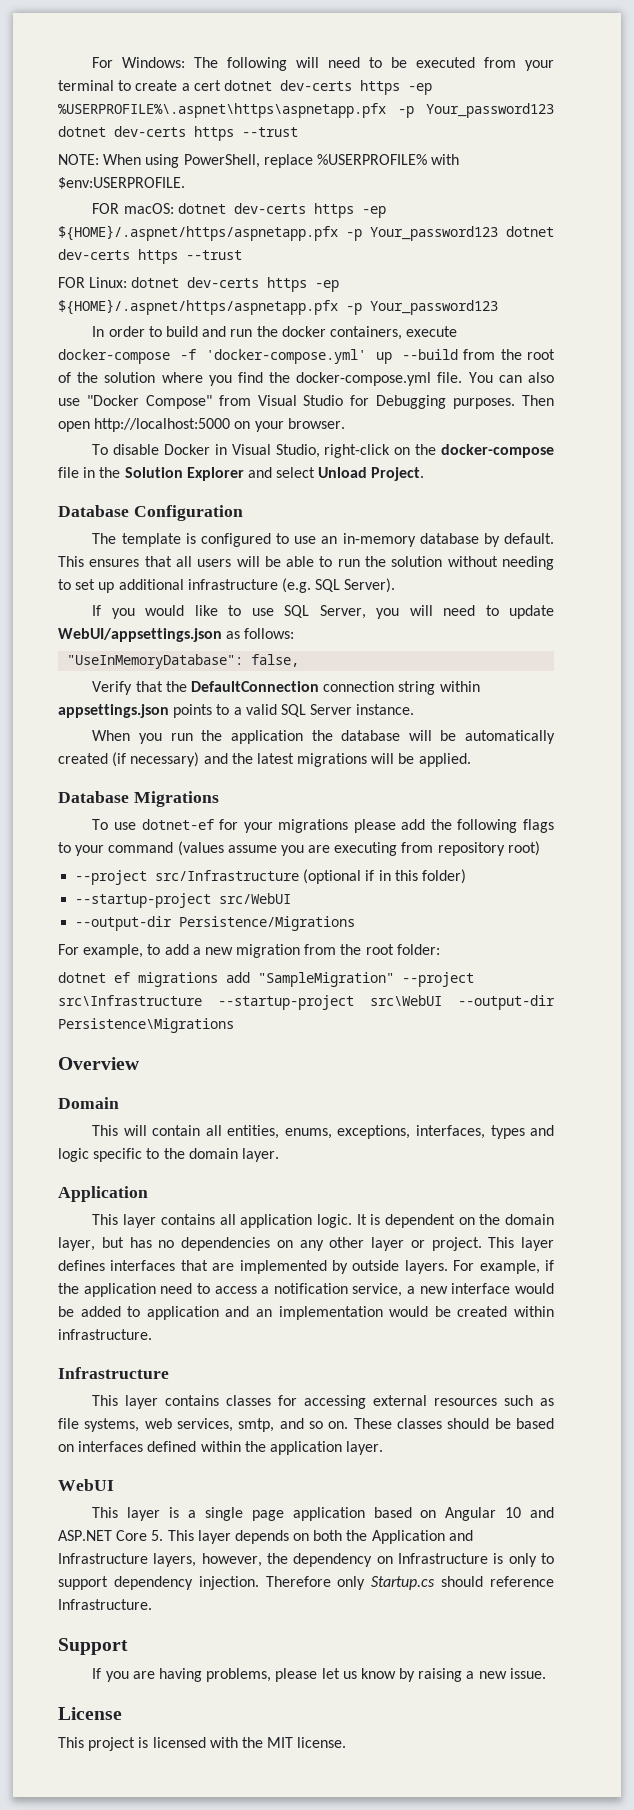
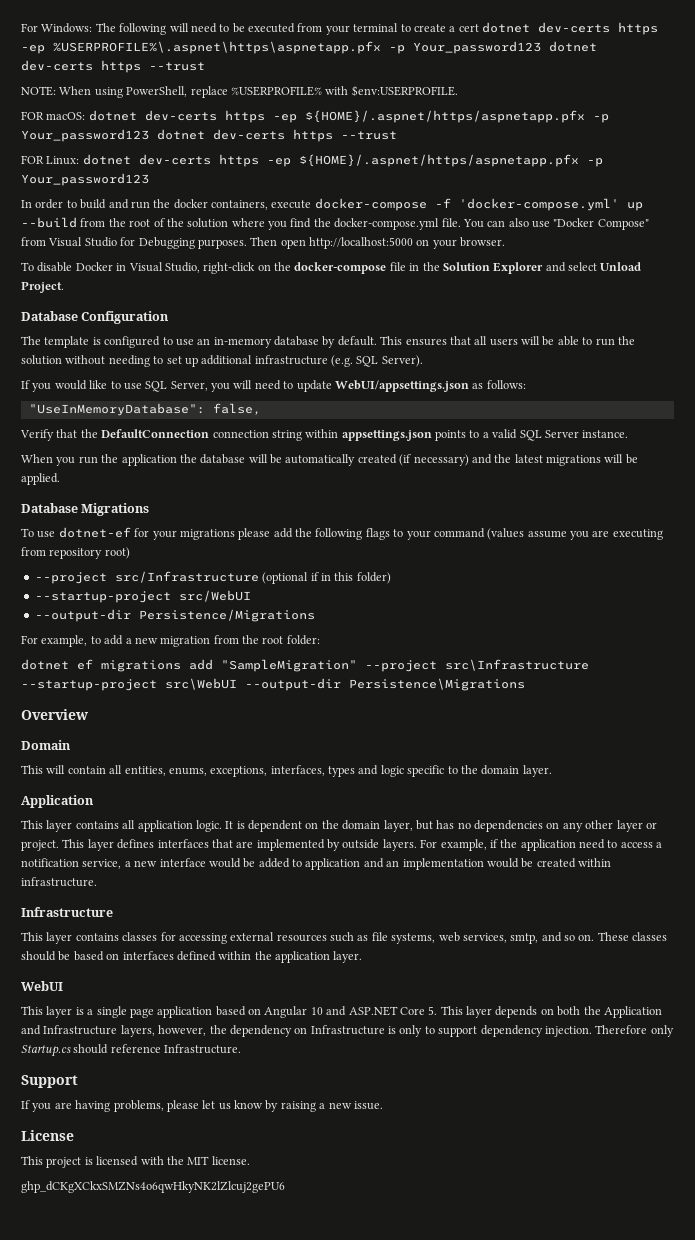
+ 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

